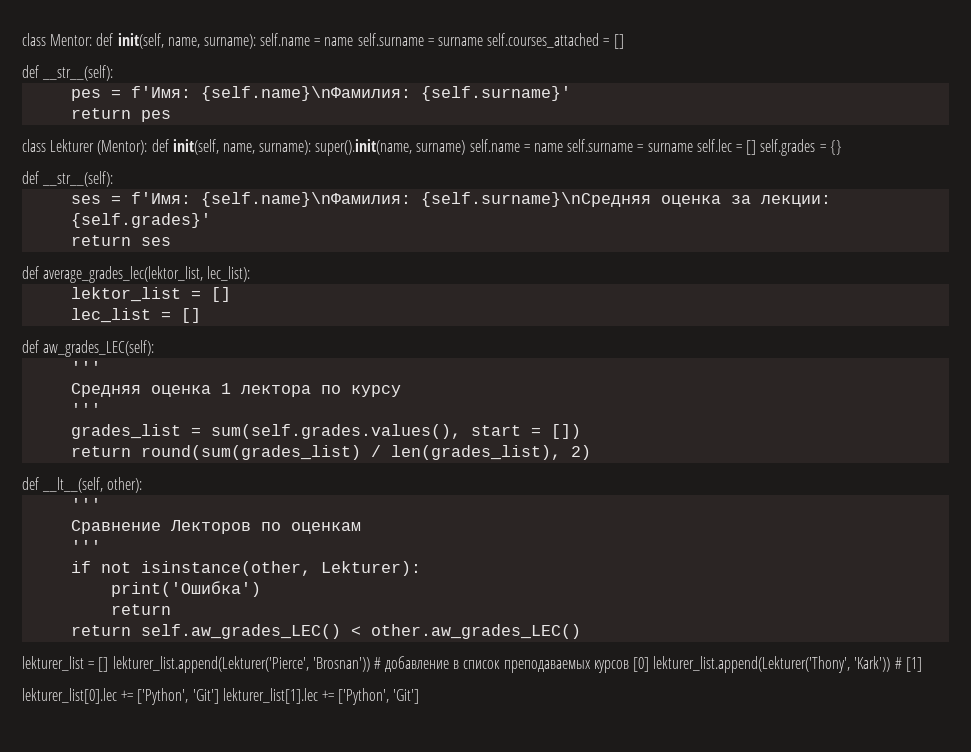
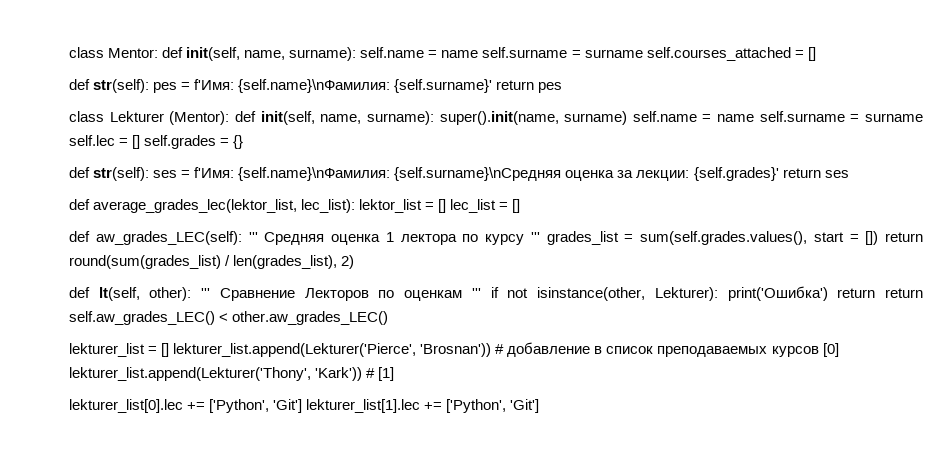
  class Mentor: def init(self, name, surname): self.name = name self.surname = surname self.courses_attached = []
- def __str__(self):
- pes = f'Имя: {self.name}\nФамилия: {self.surname}'
- return pes
+ def str(self): pes = f'Имя: {self.name}\nФамилия: {self.surname}' return pes
  class Lekturer (Mentor): def init(self, name, surname): super().init(name, surname) self.name = name self.surname = surname self.lec = [] self.grades = {}
- def __str__(self):
- ses = f'Имя: {self.name}\nФамилия: {self.surname}\nСредняя оценка за лекции: {self.grades}'
- return ses
+ def str(self): ses = f'Имя: {self.name}\nФамилия: {self.surname}\nСредняя оценка за лекции: {self.grades}' return ses
- def average_grades_lec(lektor_list, lec_list):
- lektor_list = []
- lec_list = []
+ def average_grades_lec(lektor_list, lec_list): lektor_list = [] lec_list = []
- def aw_grades_LEC(self):
- '''
- Средняя оценка 1 лектора по курсу
- '''
- grades_list = sum(self.grades.values(), start = [])
- return round(sum(grades_list) / len(grades_list), 2)
+ def aw_grades_LEC(self): ''' Средняя оценка 1 лектора по курсу ''' grades_list = sum(self.grades.values(), start = []) return round(sum(grades_list) / len(grades_list), 2)
- def __lt__(self, other):
- '''
- Сравнение Лекторов по оценкам
- '''
- if not isinstance(other, Lekturer):
- print('Ошибка')
- return
- return self.aw_grades_LEC() < other.aw_grades_LEC()
+ def lt(self, other): ''' Сравнение Лекторов по оценкам ''' if not isinstance(other, Lekturer): print('Ошибка') return return self.aw_grades_LEC() < other.aw_grades_LEC()

